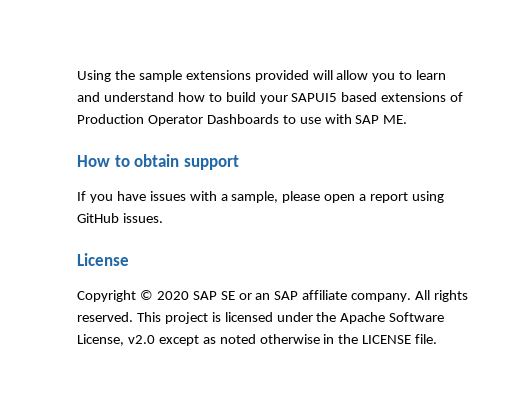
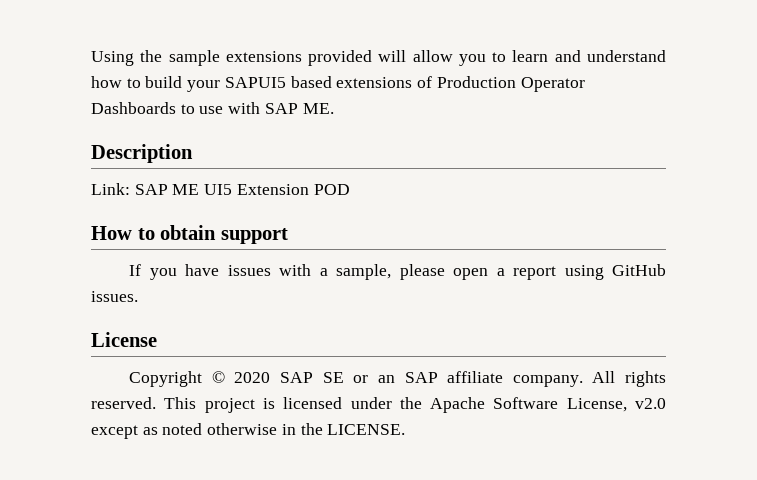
+ Description
+ Link: SAP ME UI5 Extension POD
- This project is licensed under the Apache Software License, v2.0 except as noted otherwise in the LICENSE file.
+ This project is licensed under the Apache Software License, v2.0 except as noted otherwise in the LICENSE.

